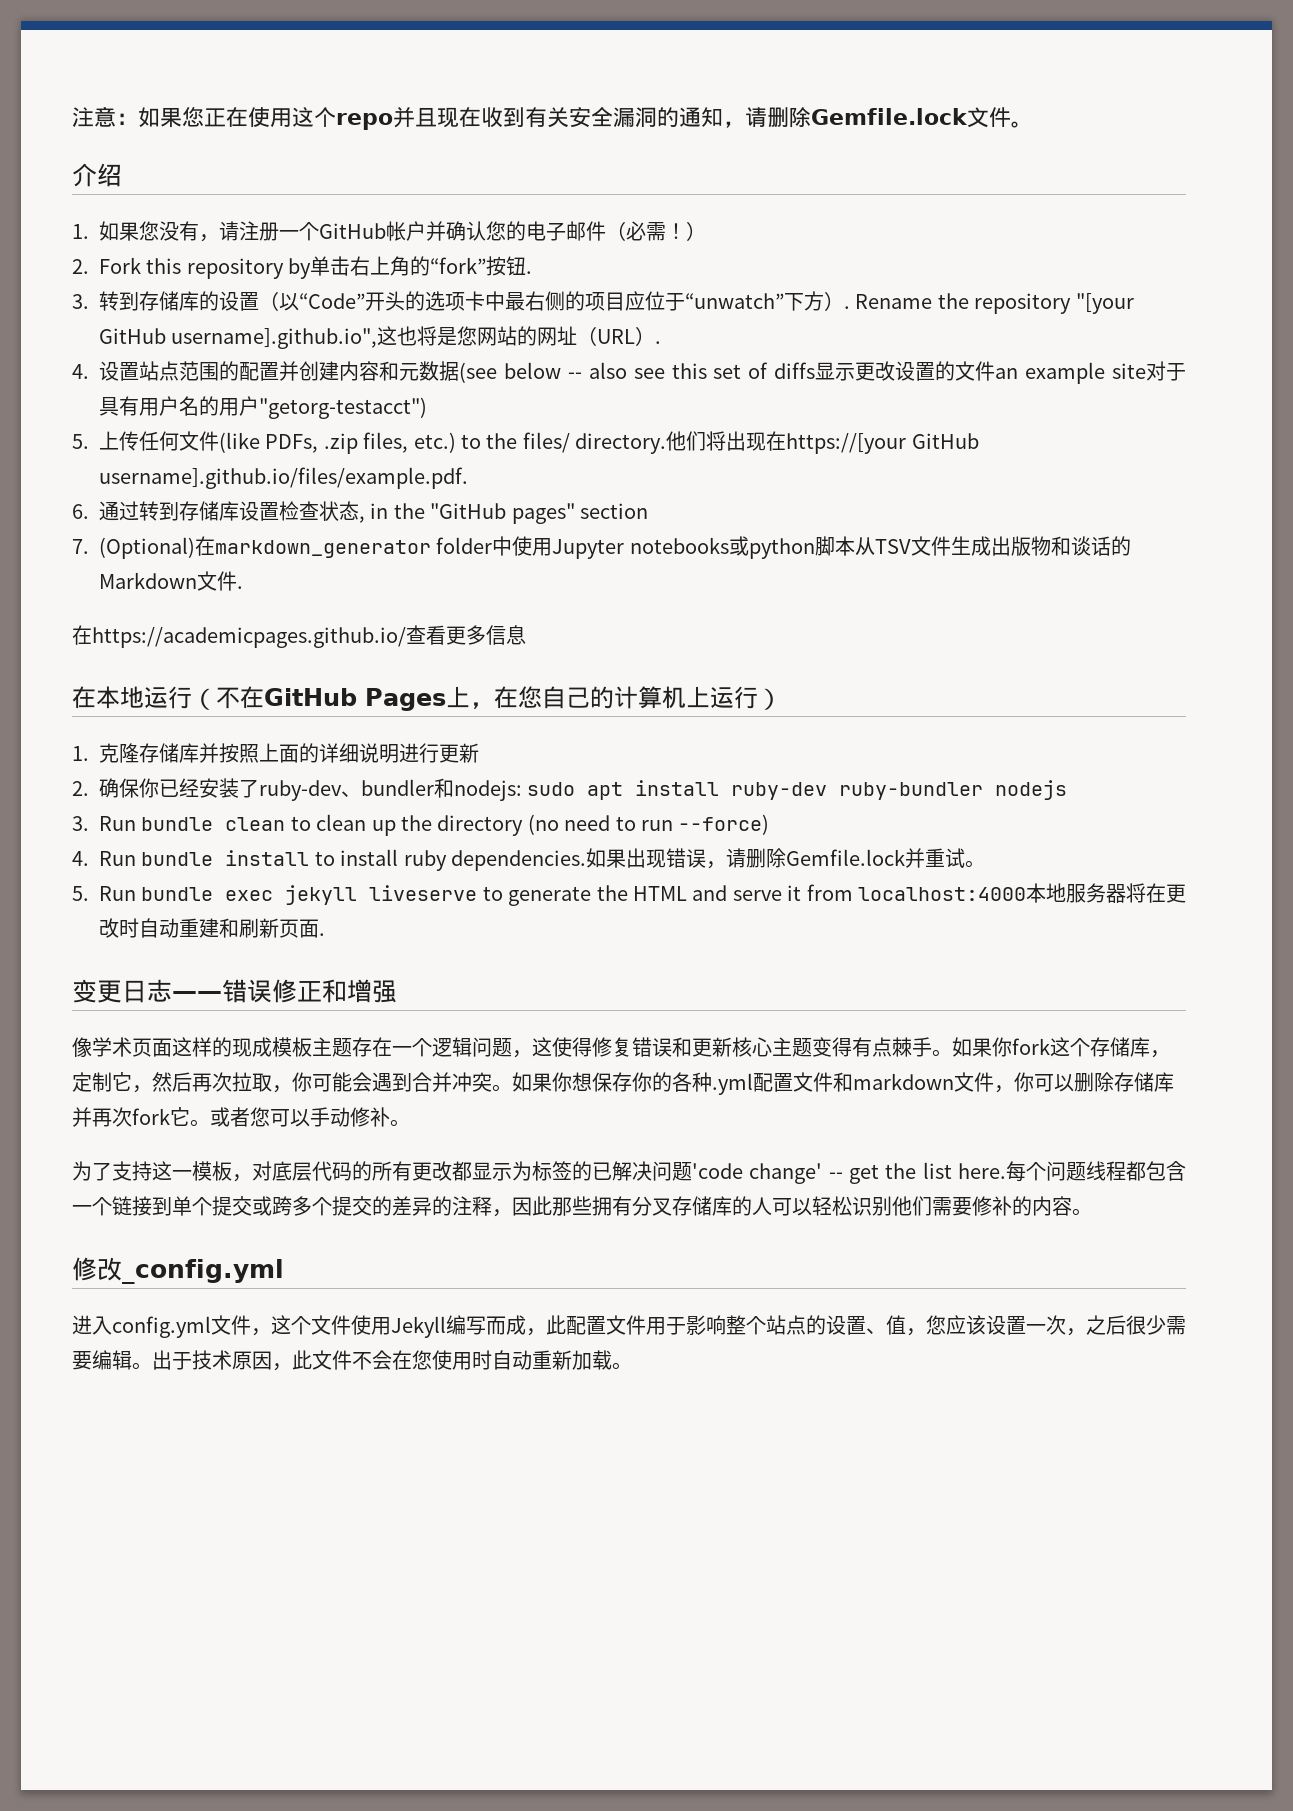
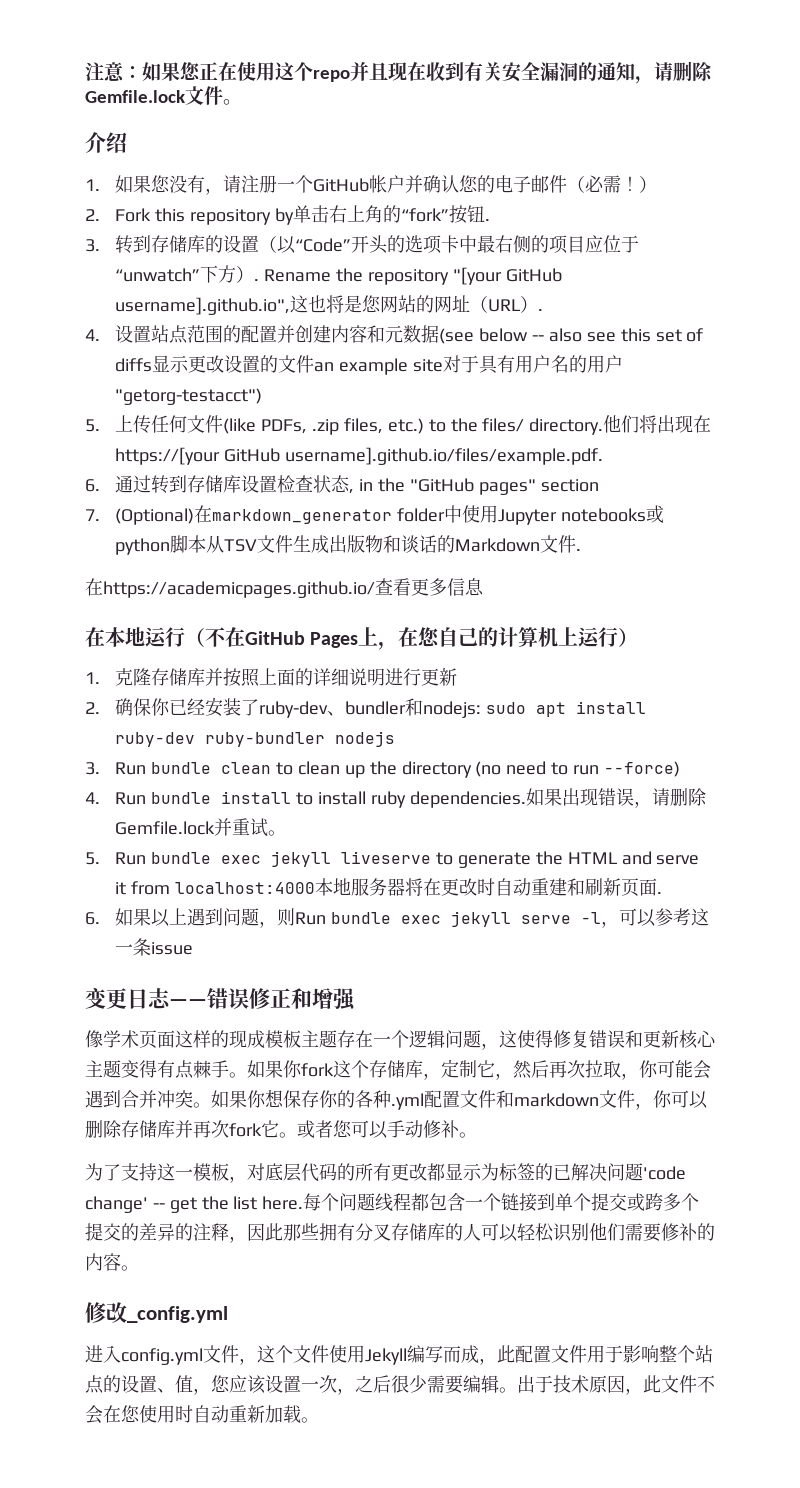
+ 6.如果以上遇到问题，则Run bundle exec jekyll serve -l，可以参考这一条issue

